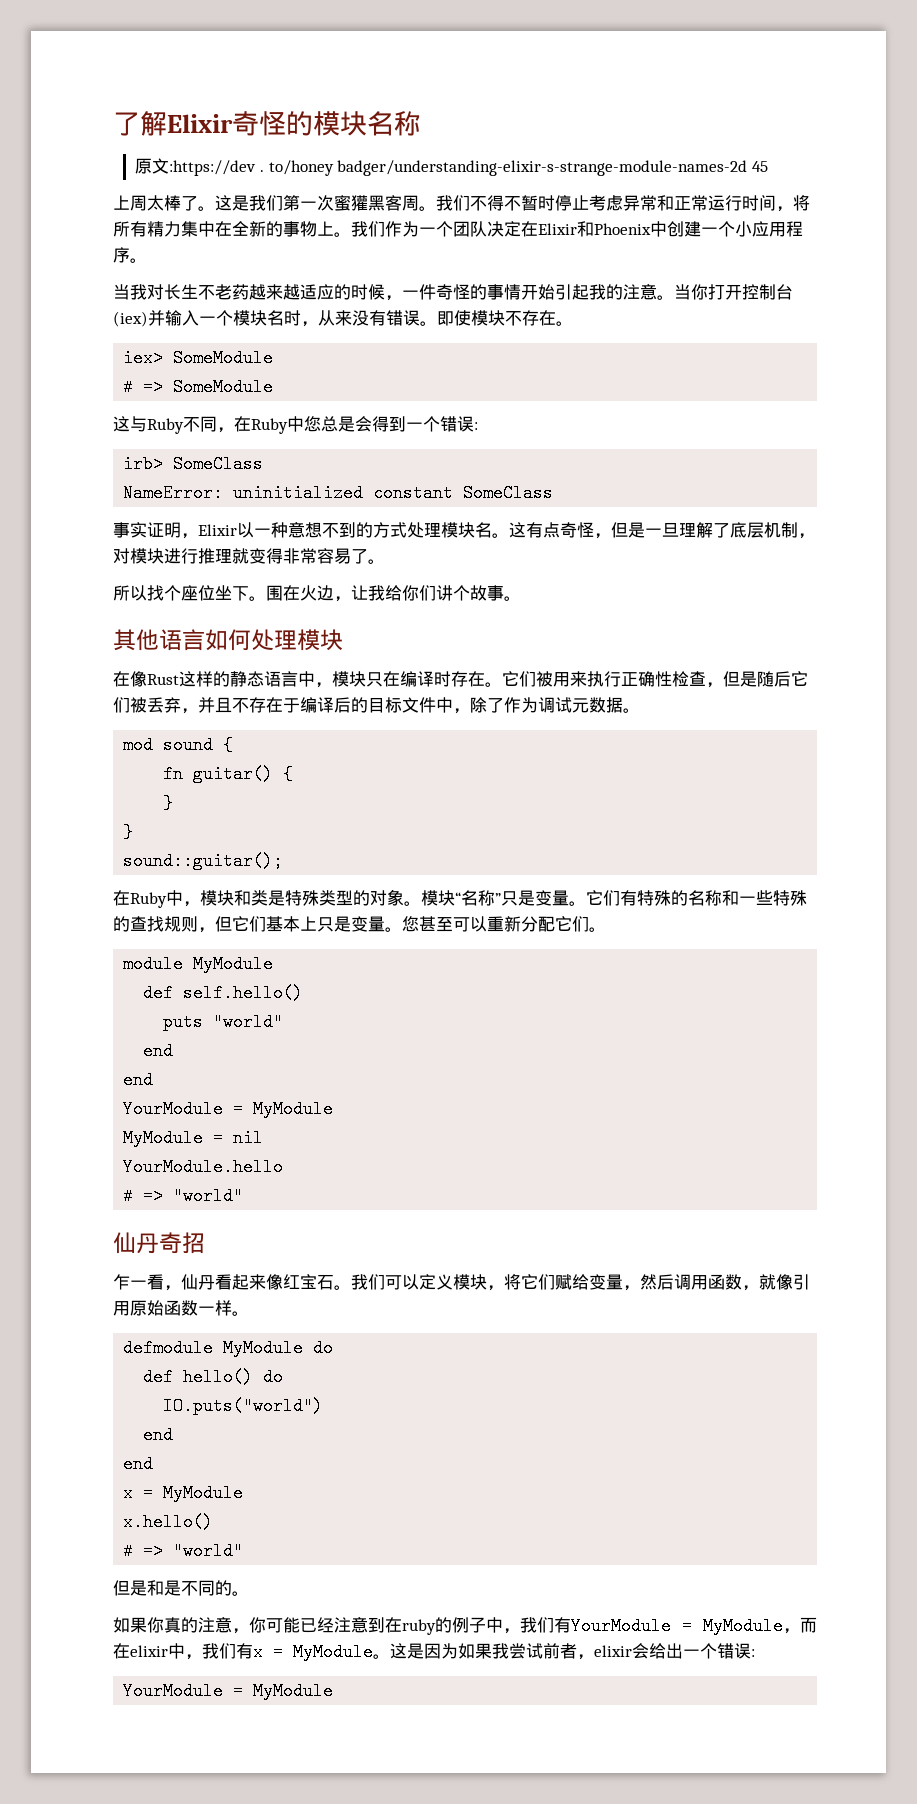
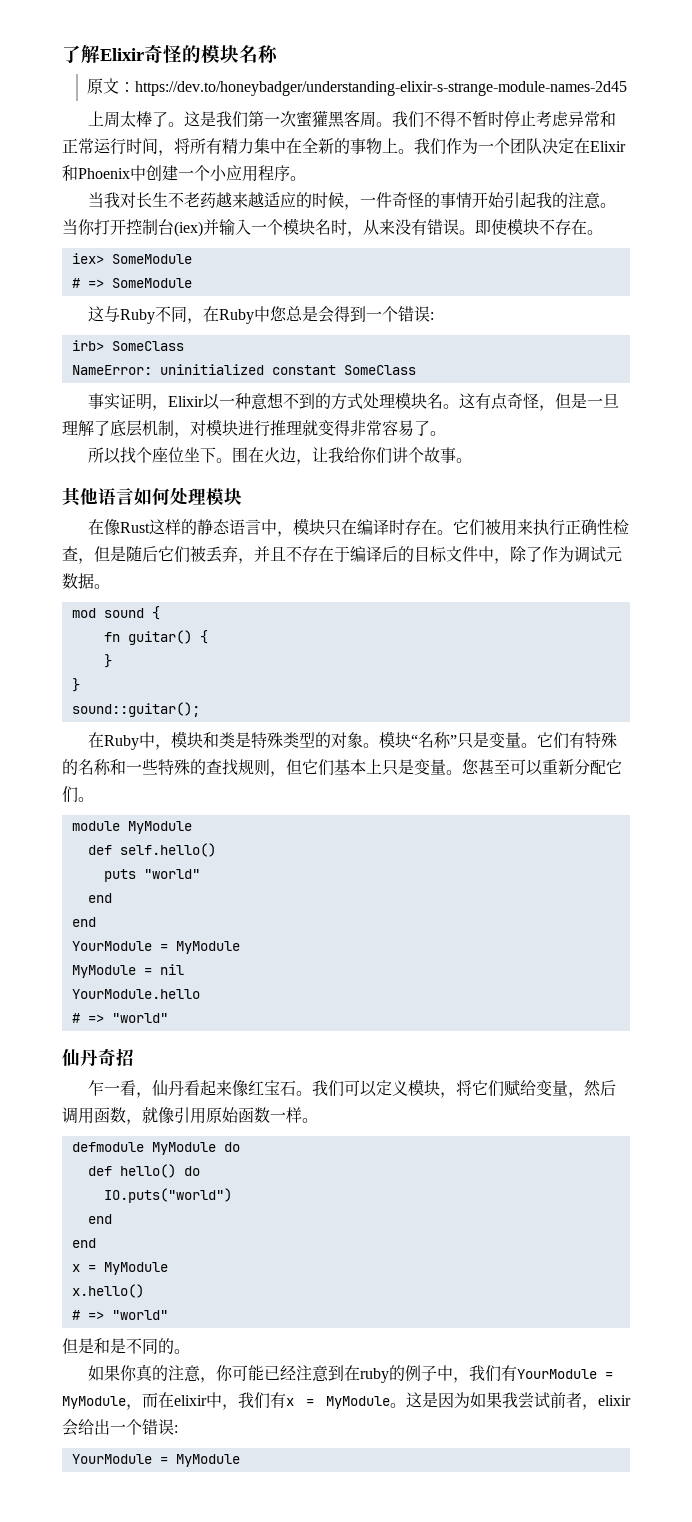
- 原文:https://dev . to/honey badger/understanding-elixir-s-strange-module-names-2d 45
+ 原文：https://dev.to/honeybadger/understanding-elixir-s-strange-module-names-2d45

